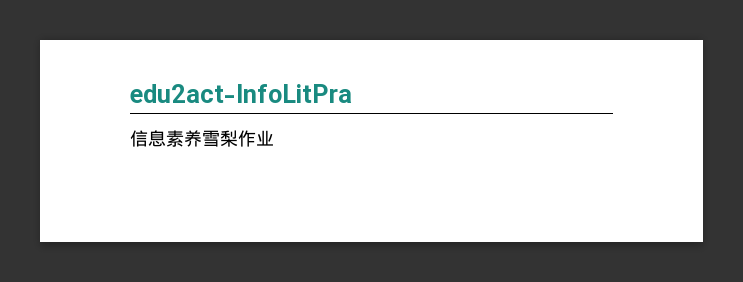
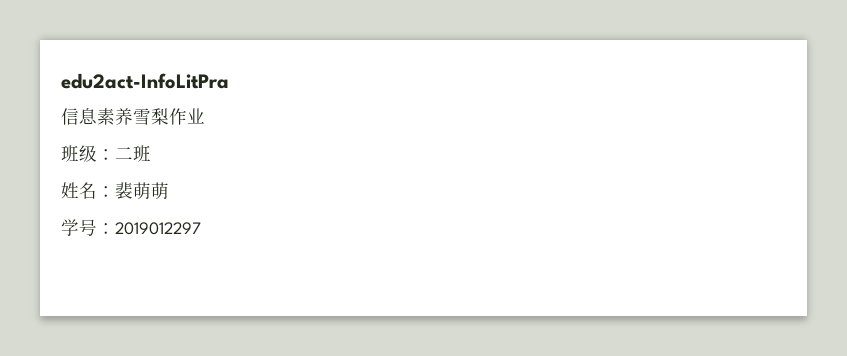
+ 班级：二班
+ 姓名：裴萌萌
+ 学号：2019012297

